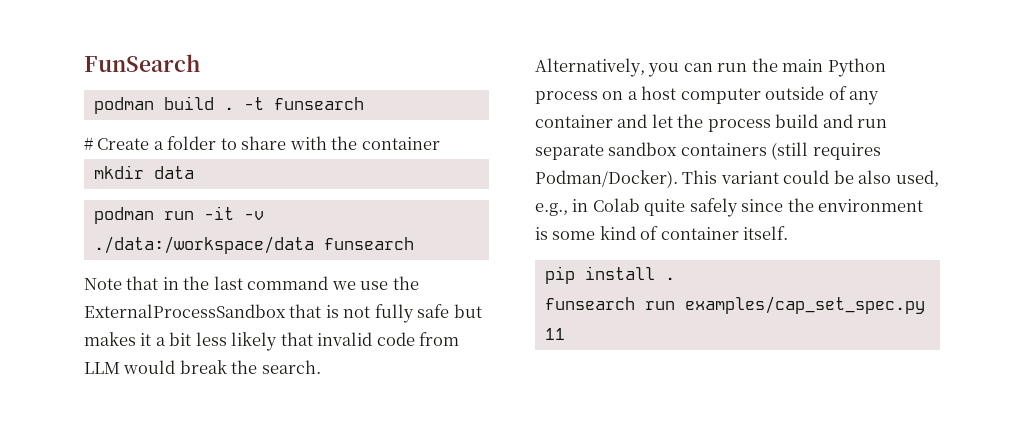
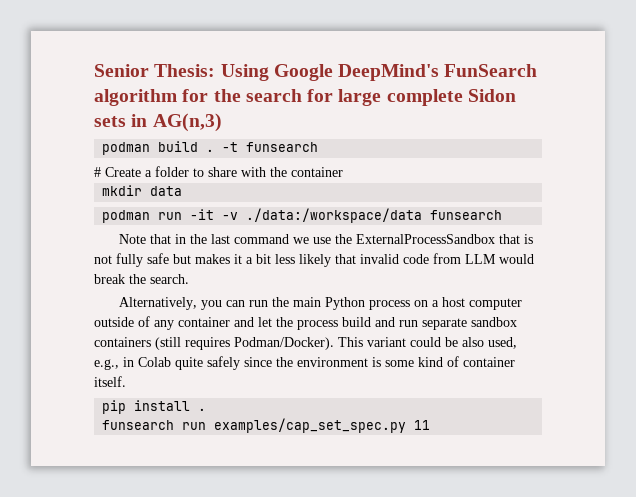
- FunSearch
+ Senior Thesis: Using Google DeepMind's FunSearch algorithm for the search for large complete Sidon sets in AG(n,3)

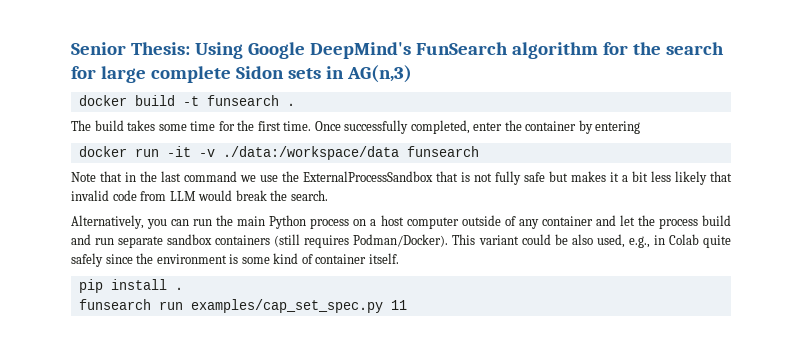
- podman build . -t funsearch
- # Create a folder to share with the container
- mkdir data
- podman run -it -v ./data:/workspace/data funsearch
+ docker build -t funsearch .
+ The build takes some time for the first time. Once successfully completed, enter the container by entering
+ docker run -it -v ./data:/workspace/data funsearch

